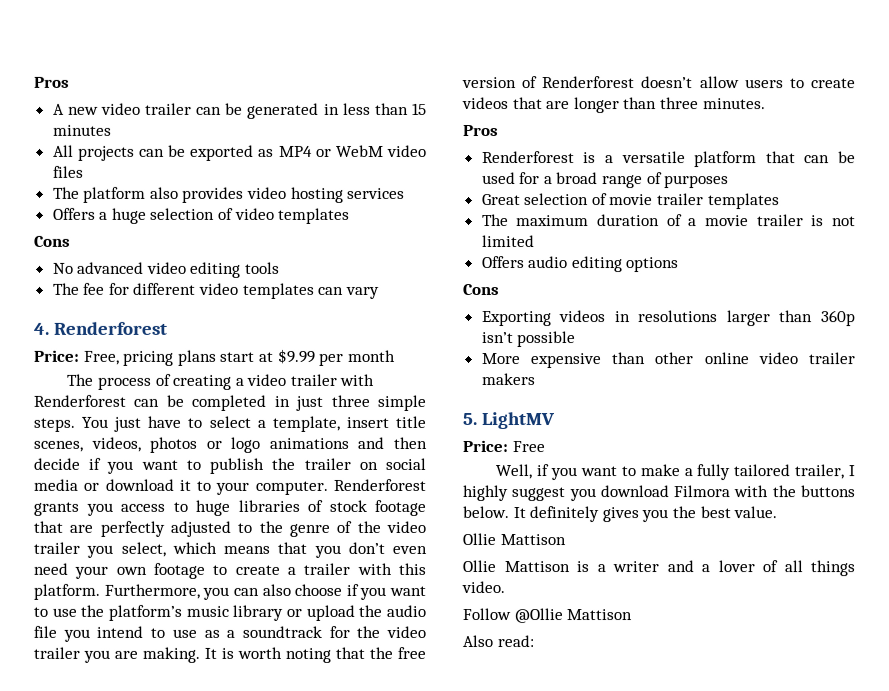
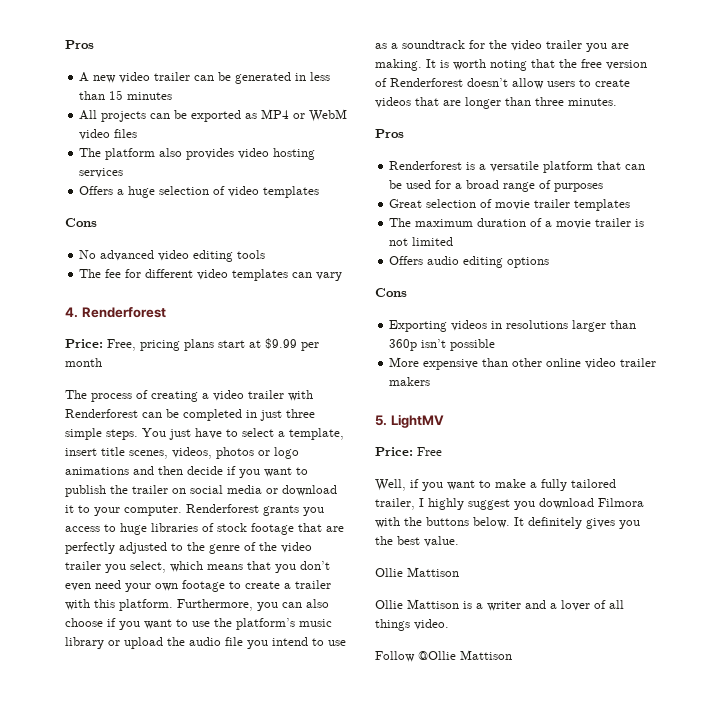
- Also read:

